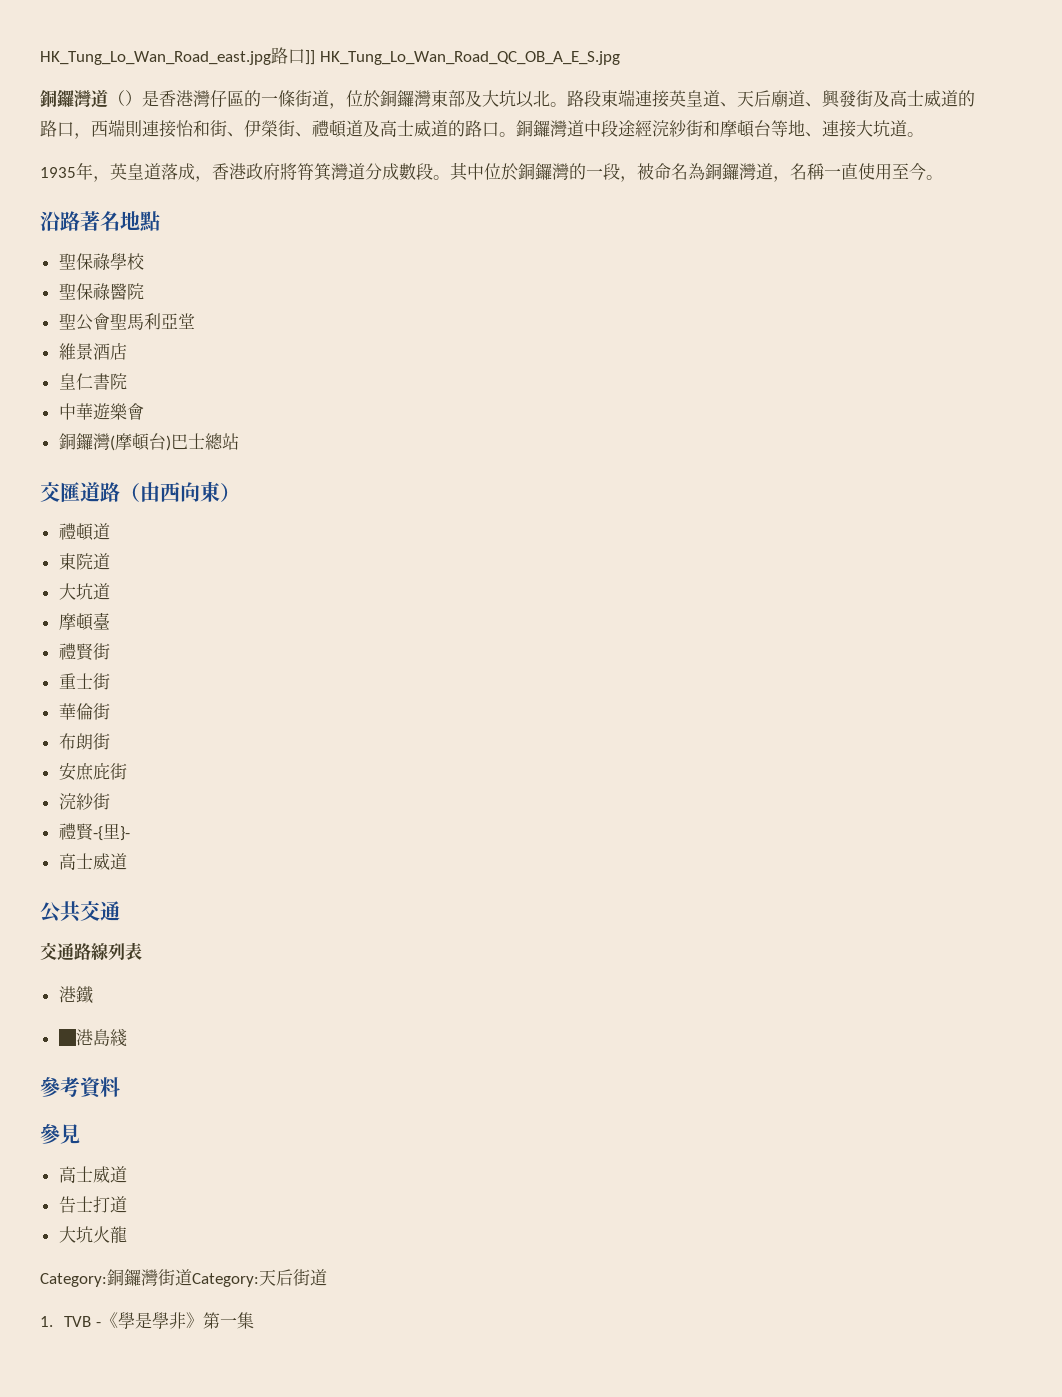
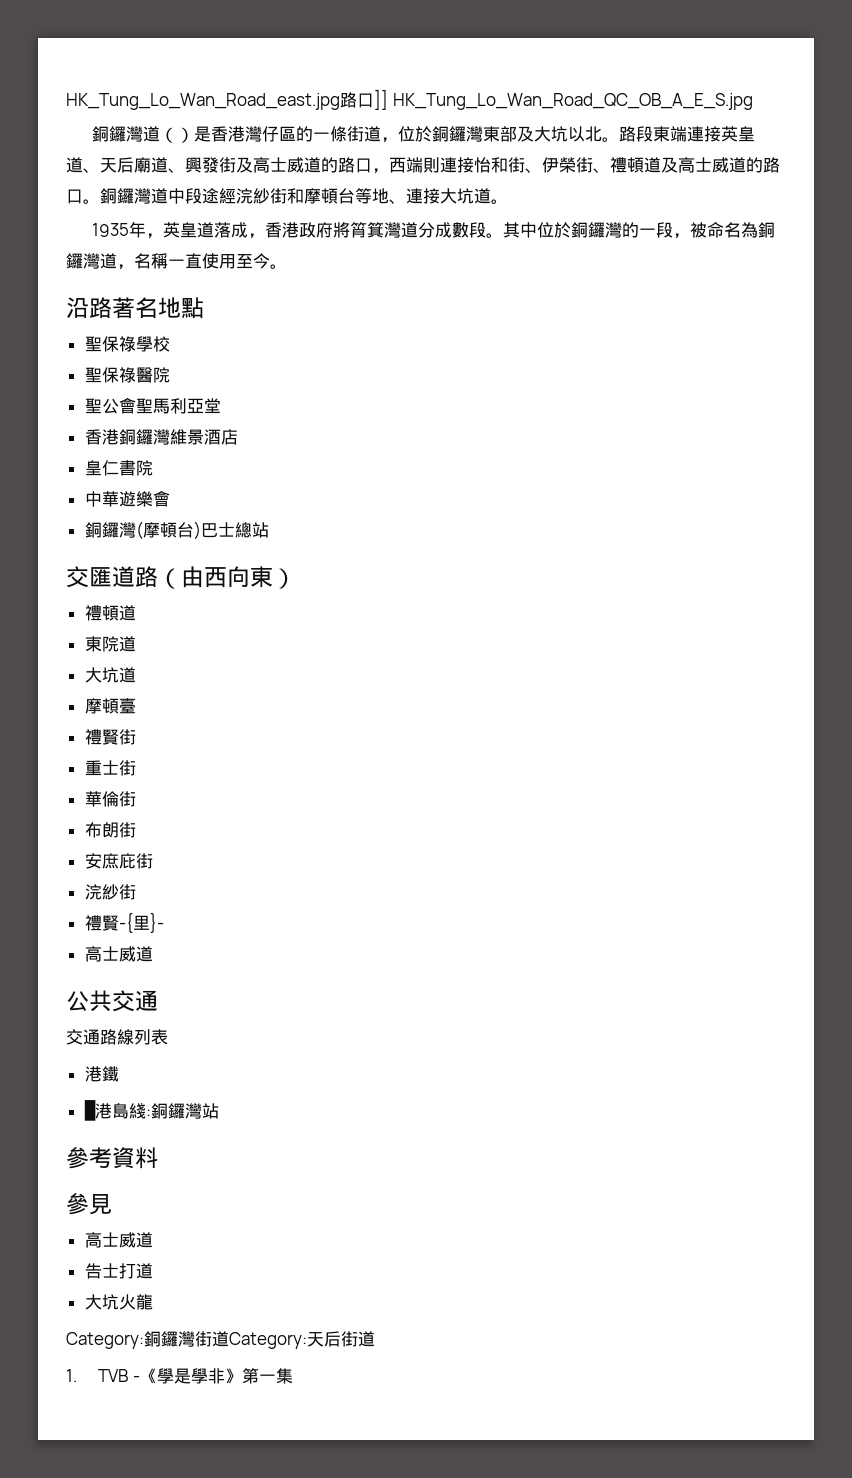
- 維景酒店
+ 香港銅鑼灣維景酒店
- █港島綫
+ █港島綫:銅鑼灣站

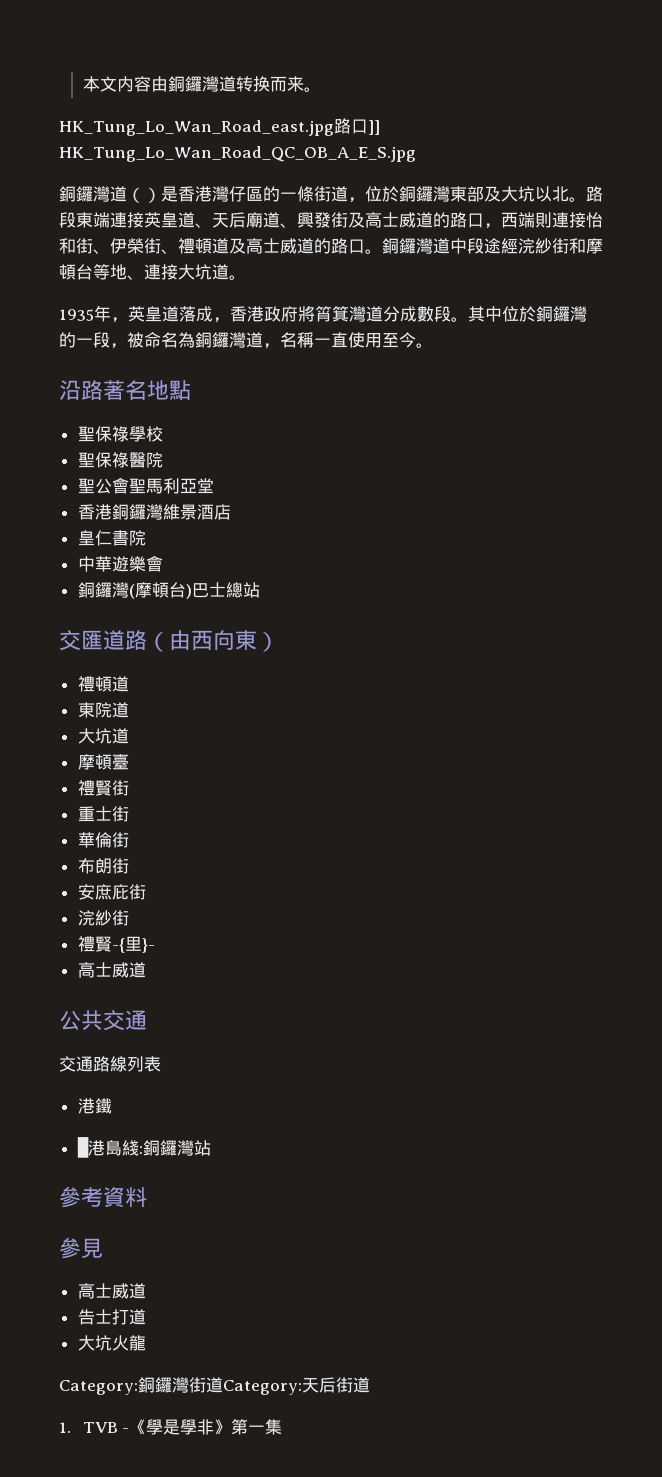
+ 本文内容由銅鑼灣道转换而来。

